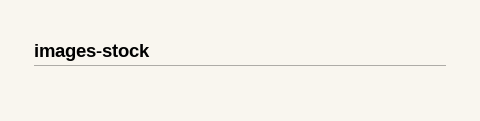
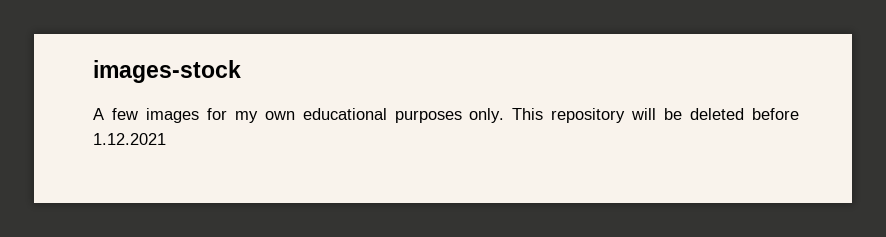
+ A few images for my own educational purposes only. This repository will be deleted before 1.12.2021

